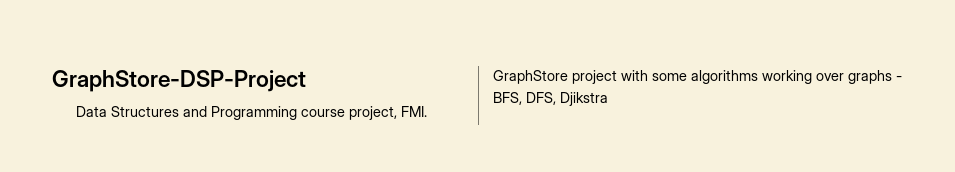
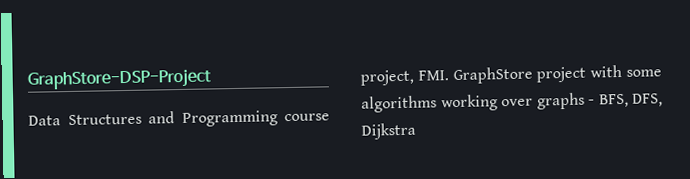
- Data Structures and Programming course project, FMI. GraphStore project with some algorithms working over graphs - BFS, DFS, Djikstra
+ Data Structures and Programming course project, FMI. GraphStore project with some algorithms working over graphs - BFS, DFS, Dijkstra

